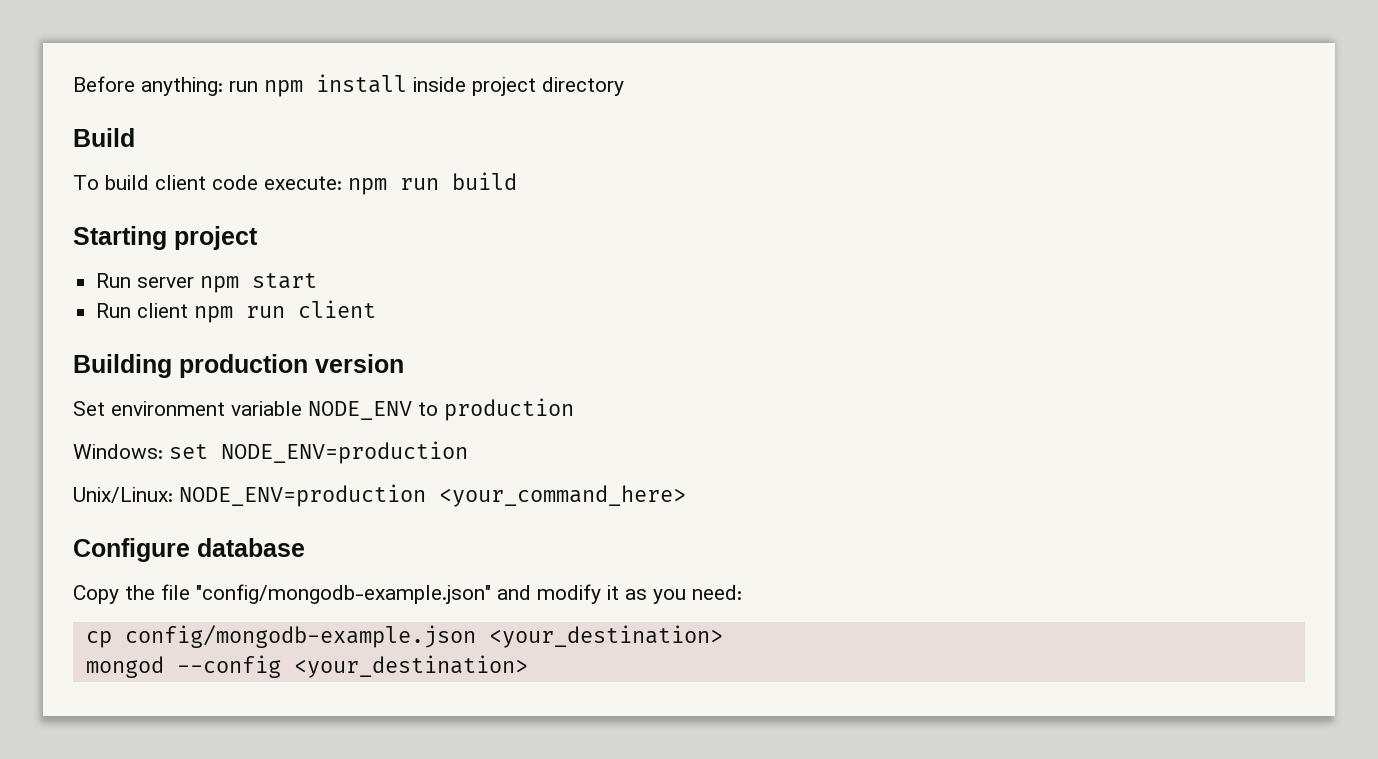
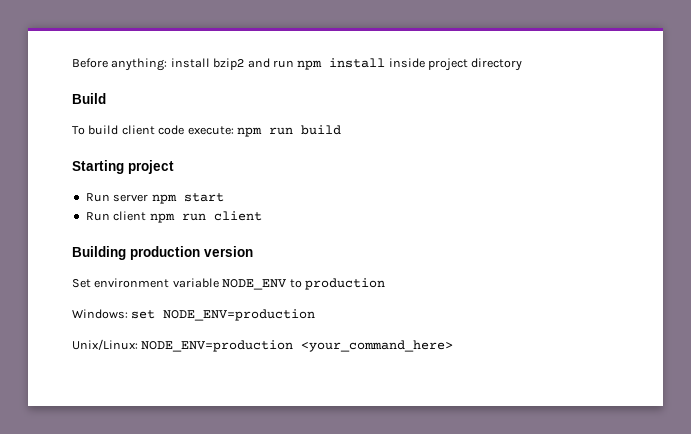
- Before anything: run npm install inside project directory
+ Before anything: install bzip2 and run npm install inside project directory
- Configure database
- Copy the file "config/mongodb-example.json" and modify it as you need:
- cp config/mongodb-example.json <your_destination>
- mongod --config <your_destination>

